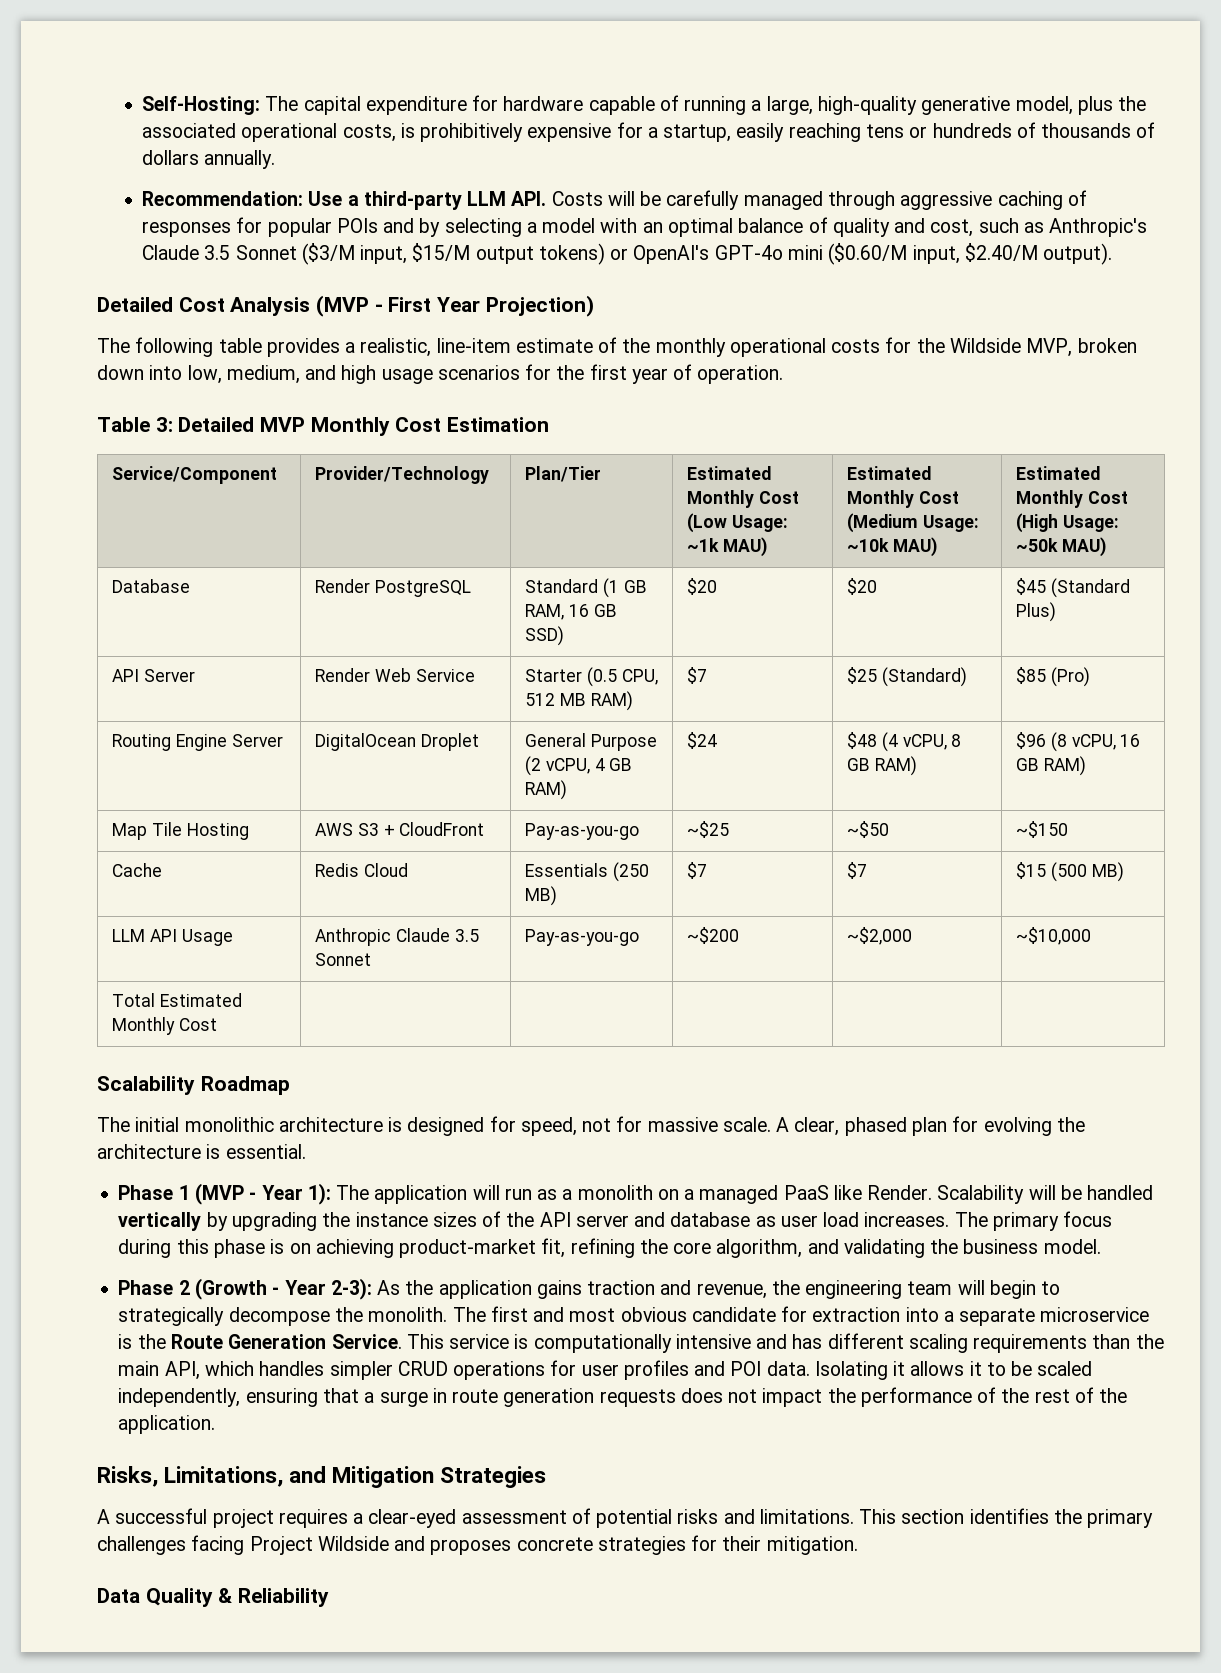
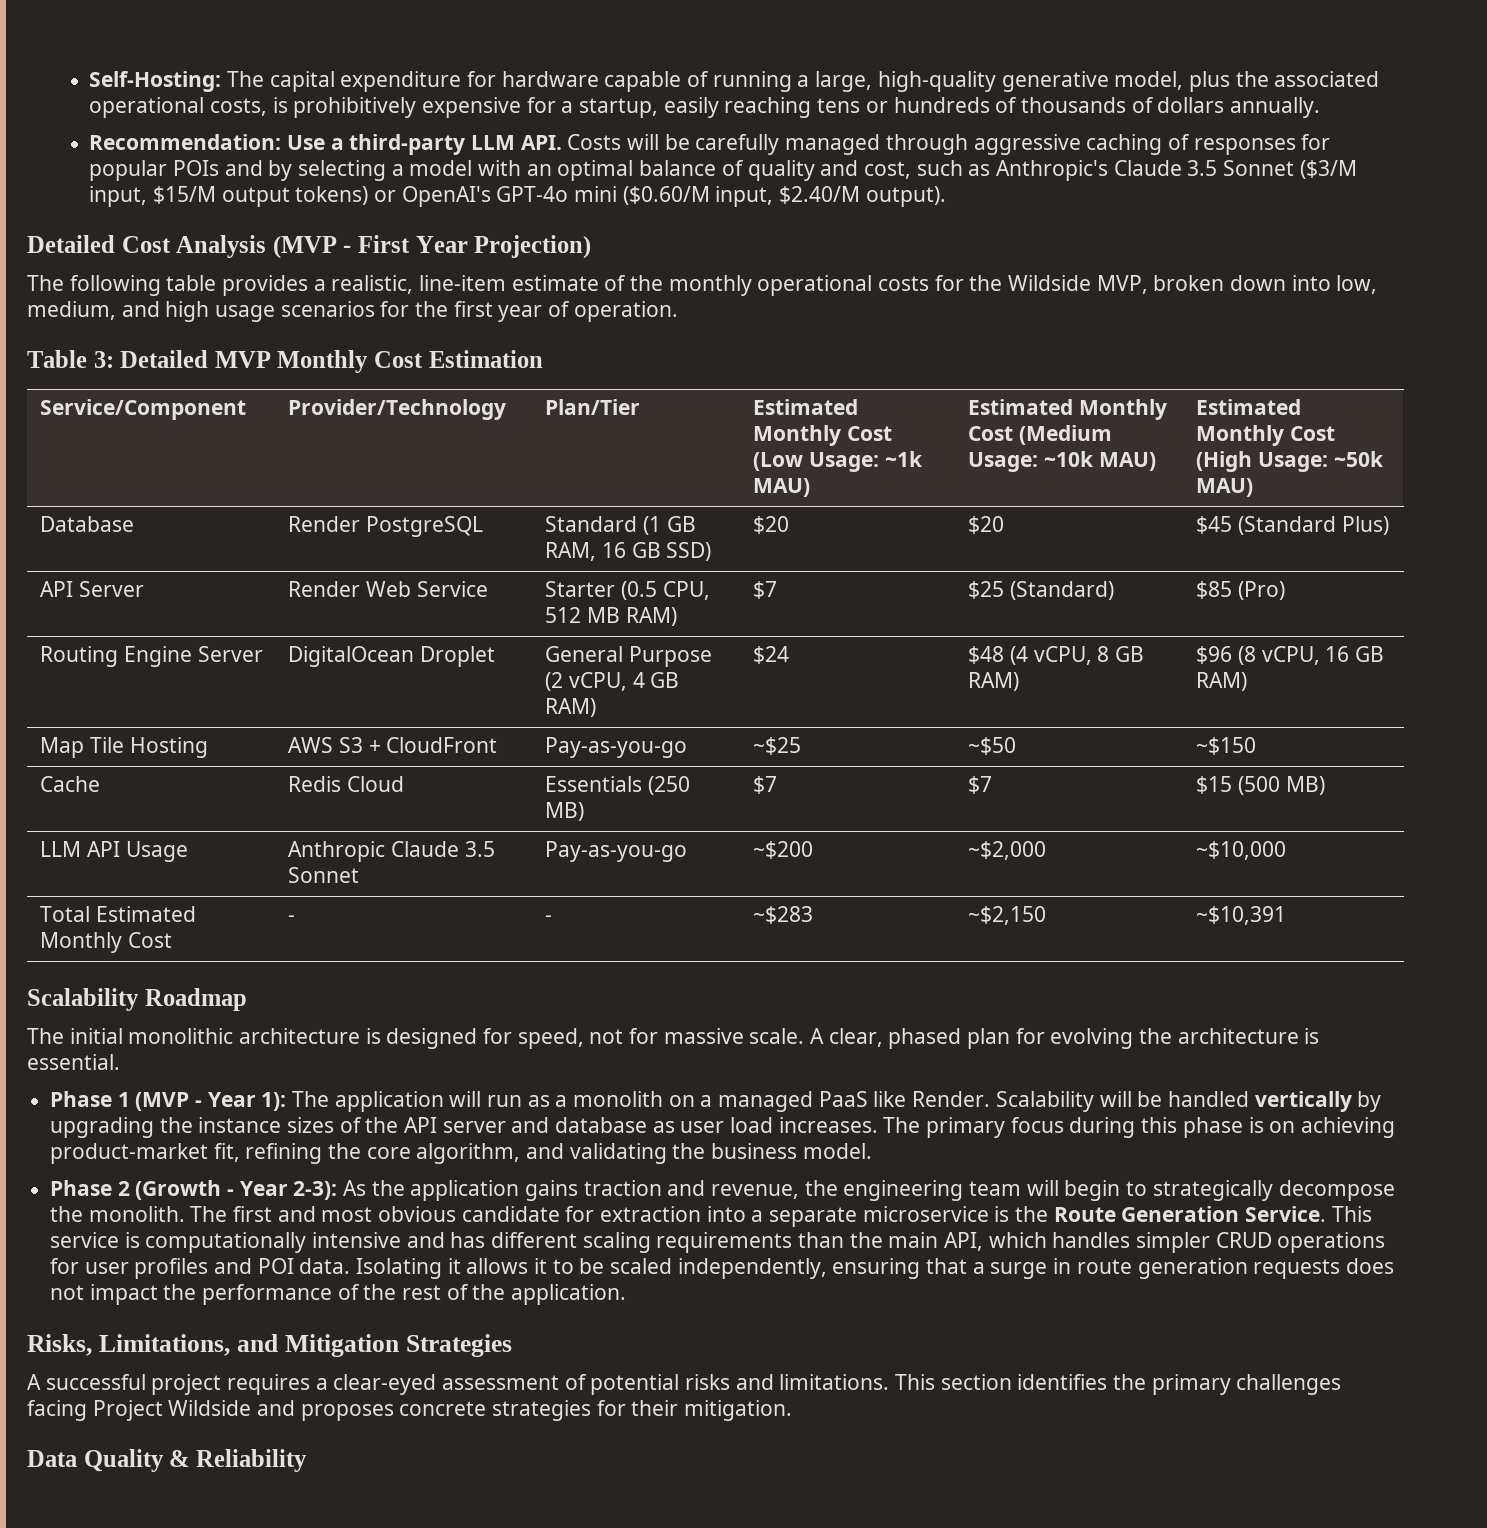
- Total Estimated Monthly Cost | | | | |
+ Total Estimated Monthly Cost | - | - | ~$283 | ~$2,150 | ~$10,391

